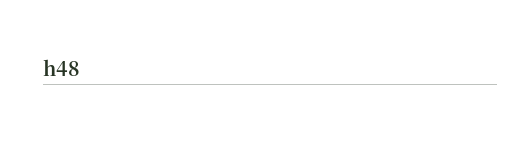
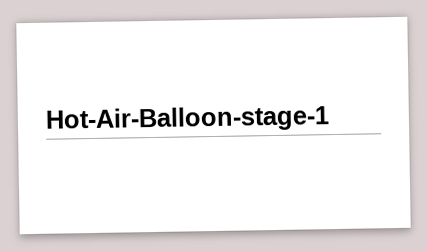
- h48
+ Hot-Air-Balloon-stage-1

